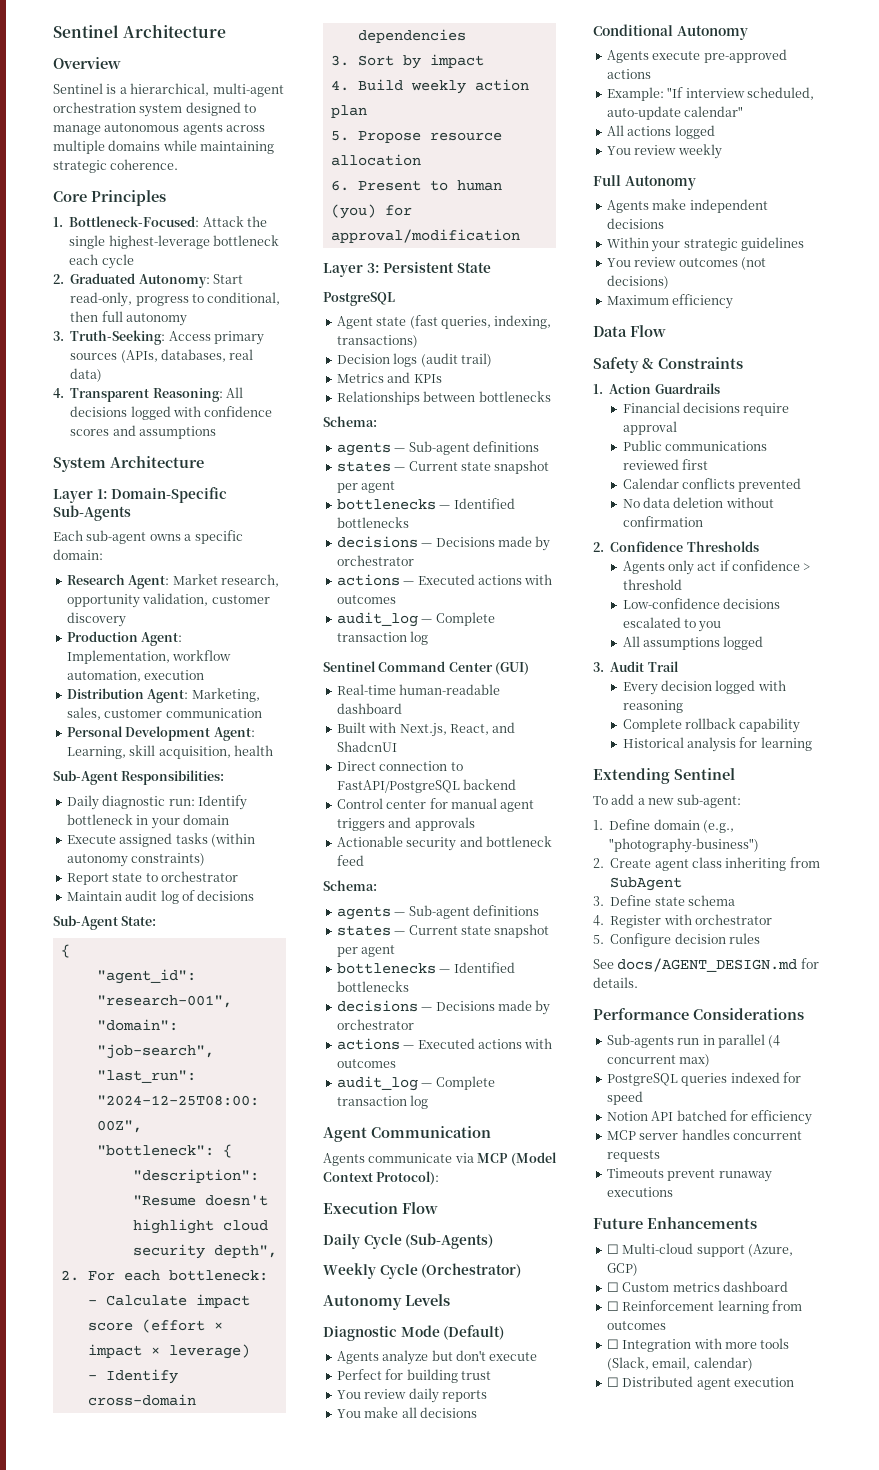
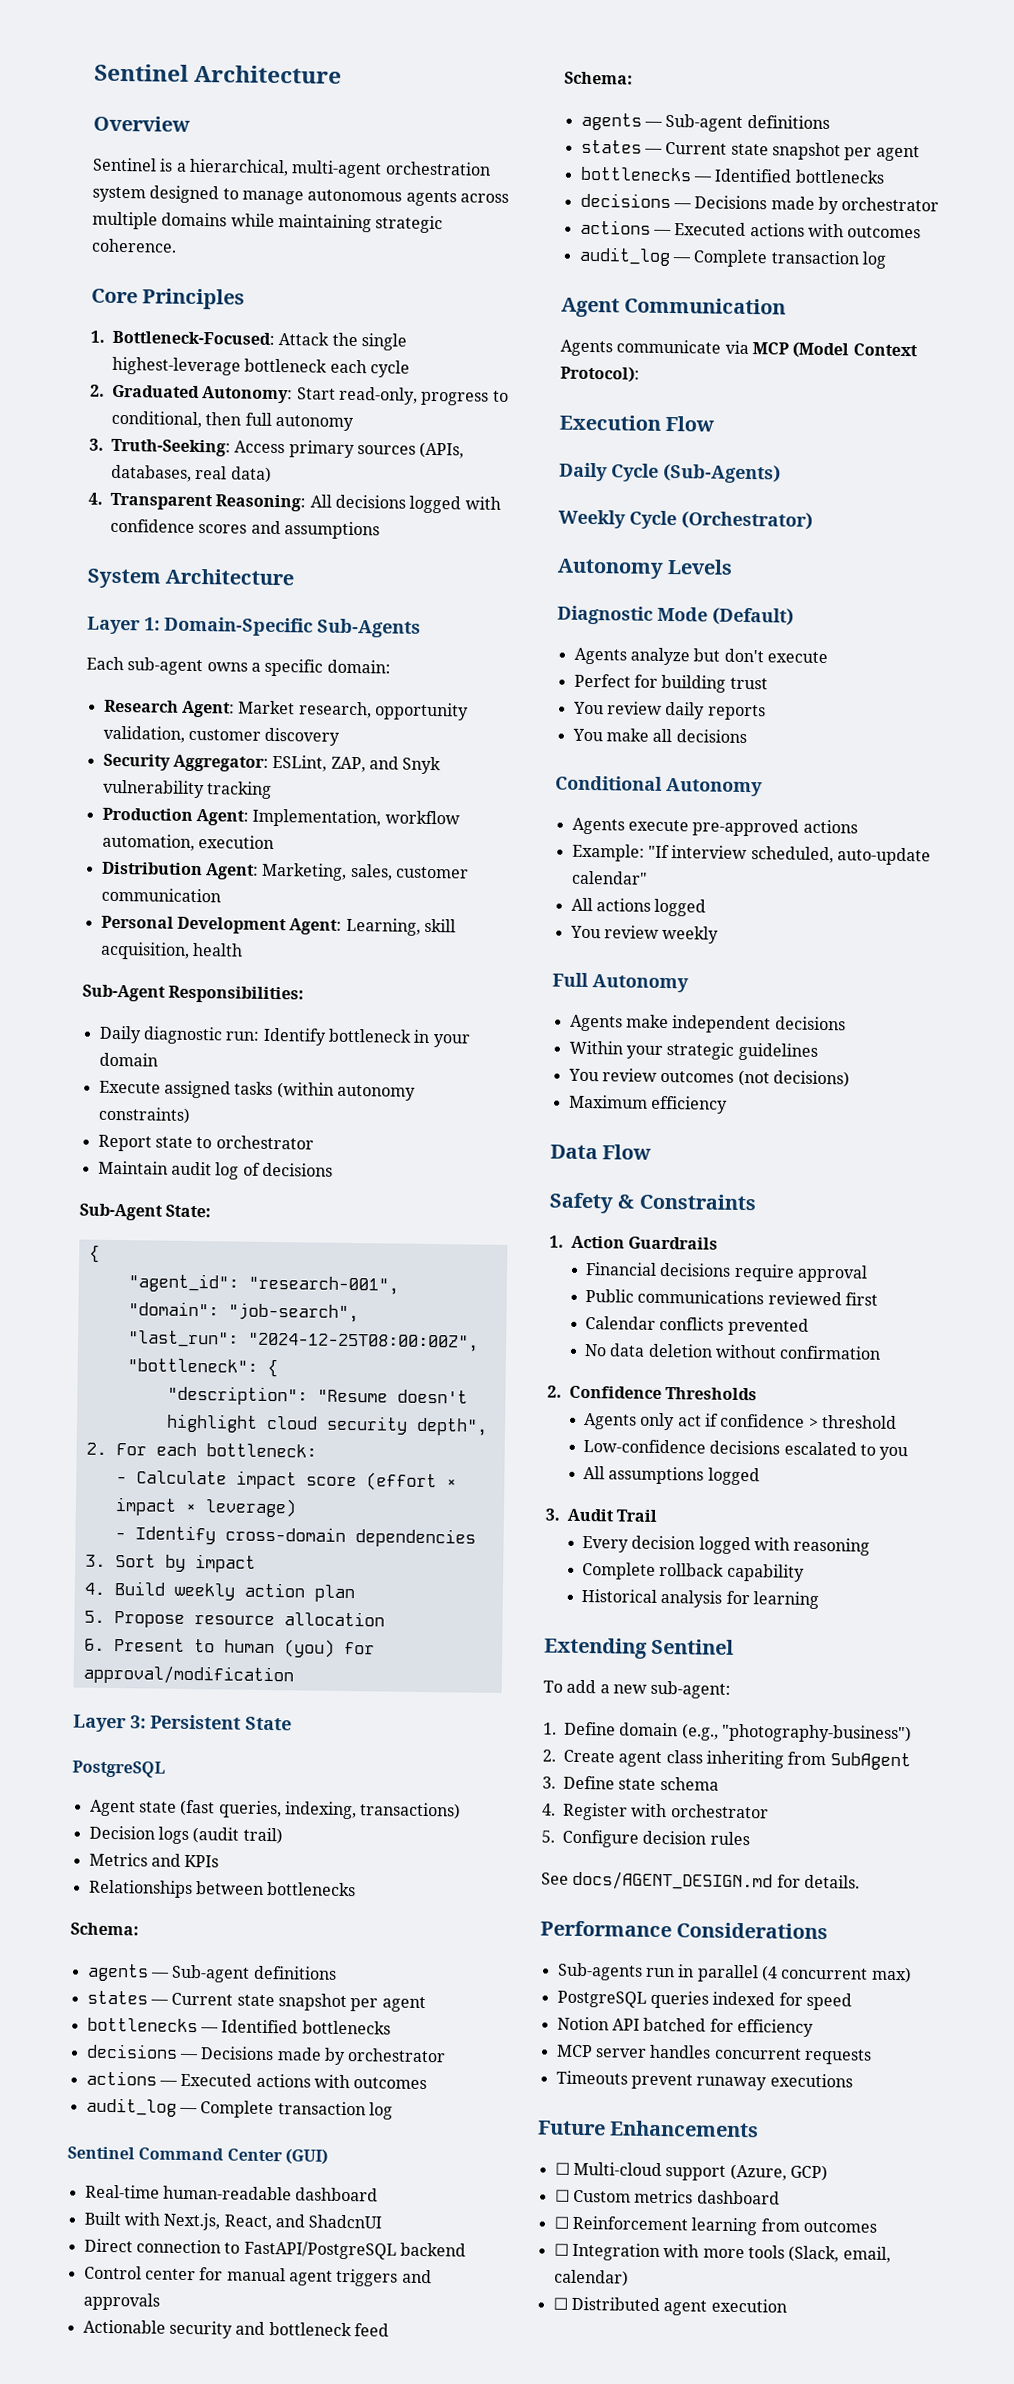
+ Security Aggregator: ESLint, ZAP, and Snyk vulnerability tracking

